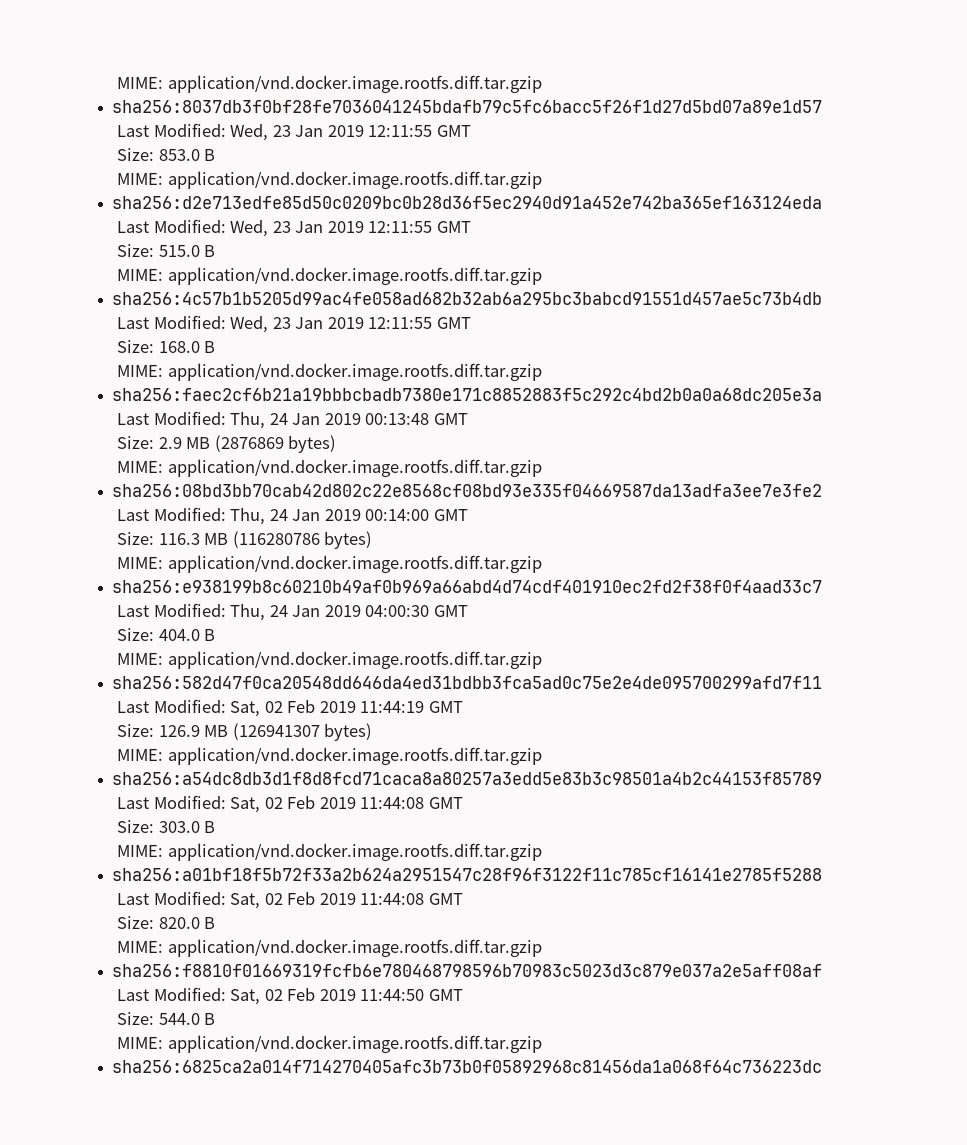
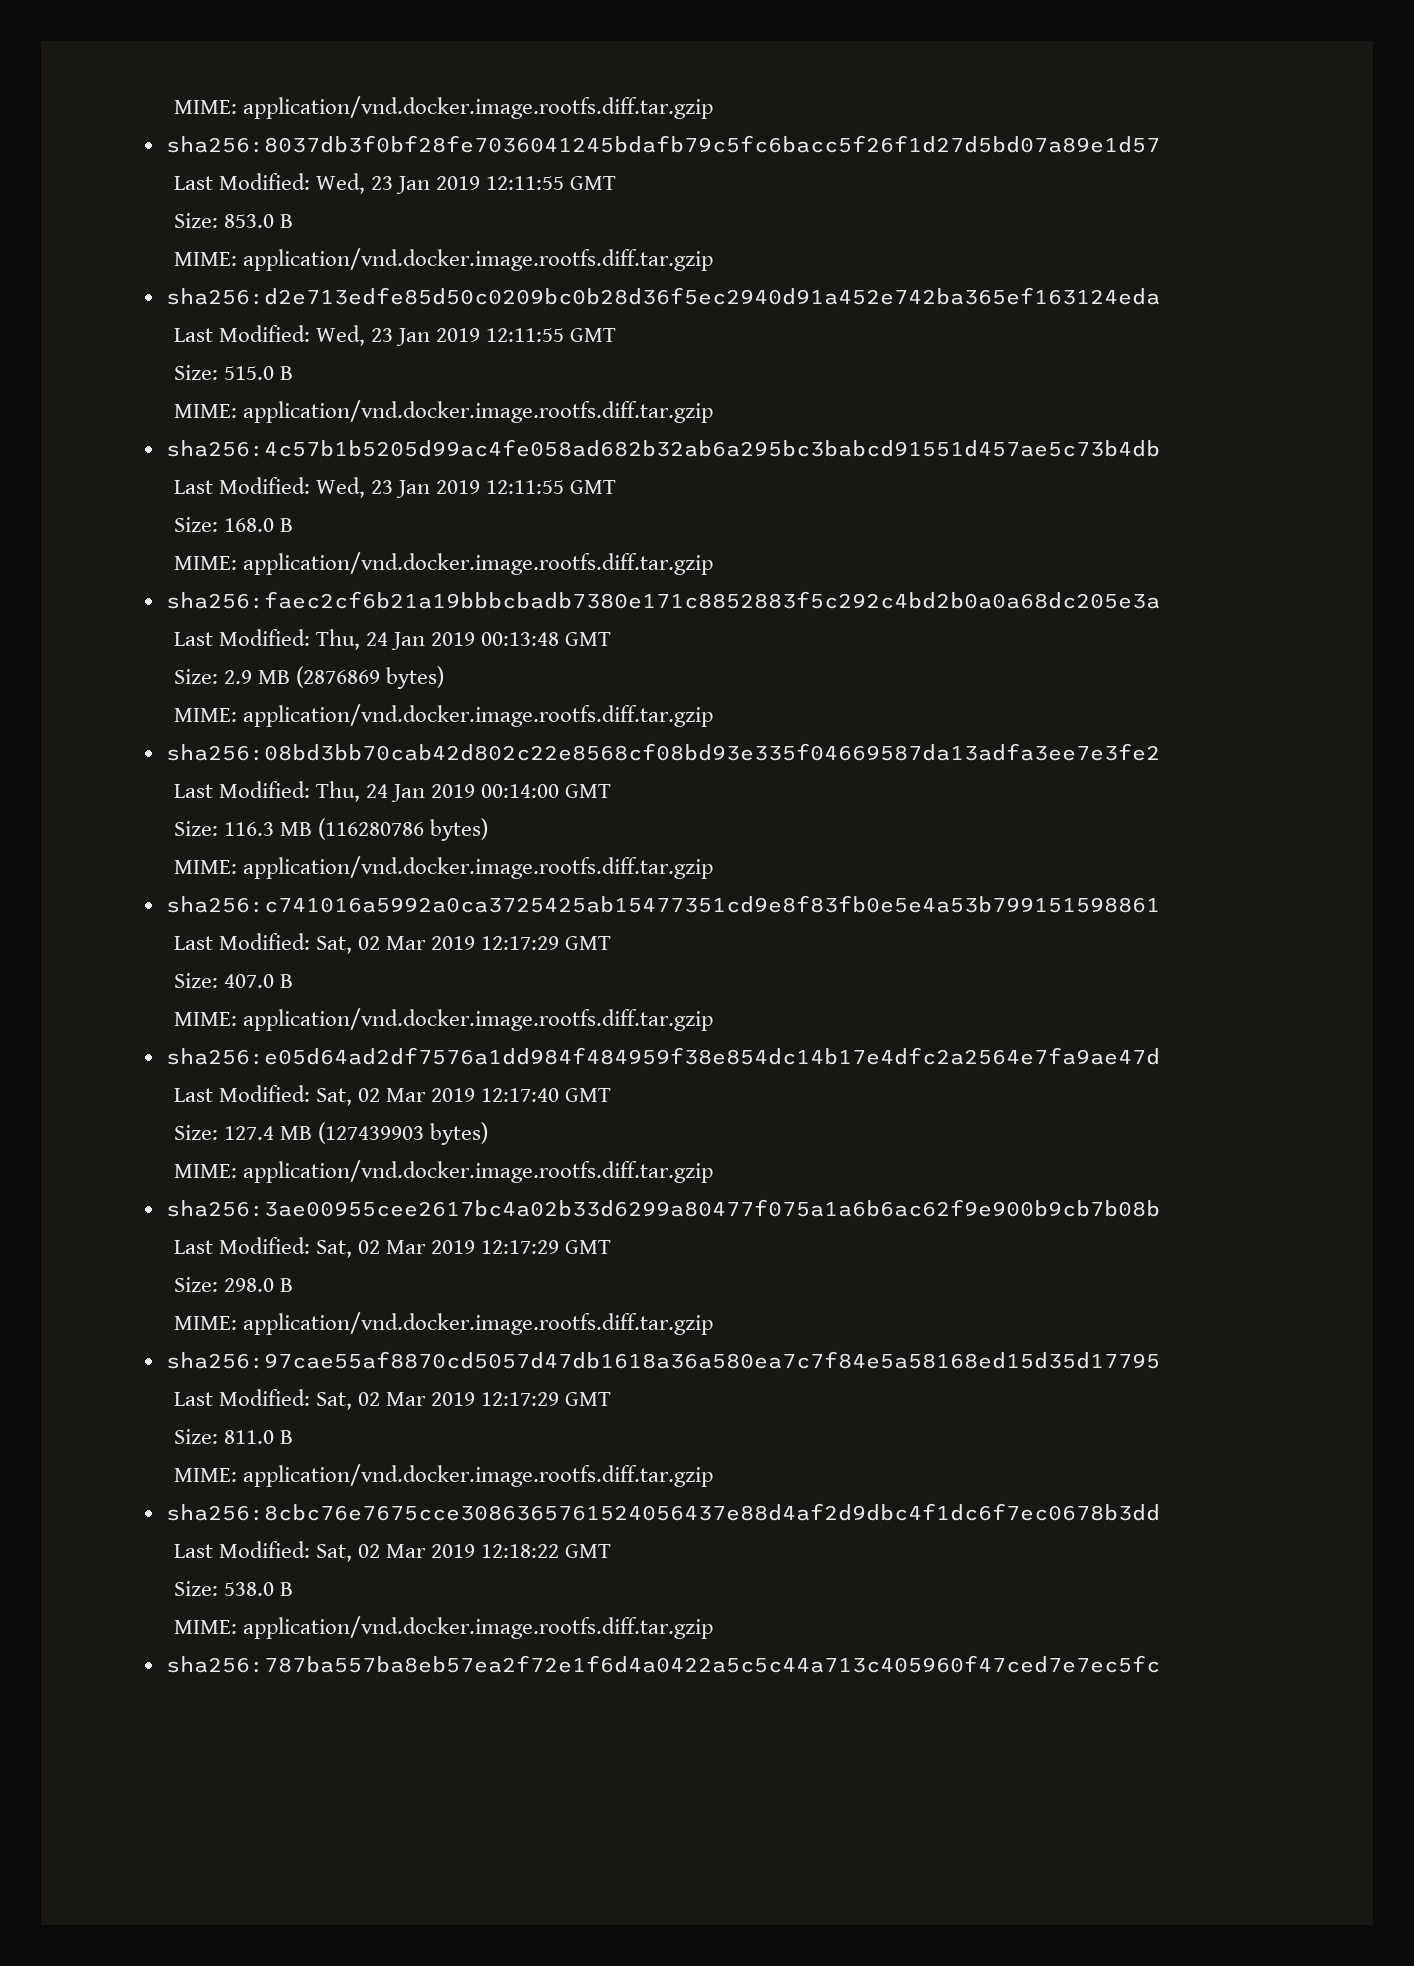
- sha256:e938199b8c60210b49af0b969a66abd4d74cdf401910ec2fd2f38f0f4aad33c7
- Last Modified: Thu, 24 Jan 2019 04:00:30 GMT
- Size: 404.0 B
+ sha256:c741016a5992a0ca3725425ab15477351cd9e8f83fb0e5e4a53b799151598861
+ Last Modified: Sat, 02 Mar 2019 12:17:29 GMT
+ Size: 407.0 B
  MIME: application/vnd.docker.image.rootfs.diff.tar.gzip
- sha256:582d47f0ca20548dd646da4ed31bdbb3fca5ad0c75e2e4de095700299afd7f11
- Last Modified: Sat, 02 Feb 2019 11:44:19 GMT
- Size: 126.9 MB (126941307 bytes)
+ sha256:e05d64ad2df7576a1dd984f484959f38e854dc14b17e4dfc2a2564e7fa9ae47d
+ Last Modified: Sat, 02 Mar 2019 12:17:40 GMT
+ Size: 127.4 MB (127439903 bytes)
  MIME: application/vnd.docker.image.rootfs.diff.tar.gzip
- sha256:a54dc8db3d1f8d8fcd71caca8a80257a3edd5e83b3c98501a4b2c44153f85789
- Last Modified: Sat, 02 Feb 2019 11:44:08 GMT
- Size: 303.0 B
+ sha256:3ae00955cee2617bc4a02b33d6299a80477f075a1a6b6ac62f9e900b9cb7b08b
+ Last Modified: Sat, 02 Mar 2019 12:17:29 GMT
+ Size: 298.0 B
  MIME: application/vnd.docker.image.rootfs.diff.tar.gzip
- sha256:a01bf18f5b72f33a2b624a2951547c28f96f3122f11c785cf16141e2785f5288
- Last Modified: Sat, 02 Feb 2019 11:44:08 GMT
- Size: 820.0 B
+ sha256:97cae55af8870cd5057d47db1618a36a580ea7c7f84e5a58168ed15d35d17795
+ Last Modified: Sat, 02 Mar 2019 12:17:29 GMT
+ Size: 811.0 B
  MIME: application/vnd.docker.image.rootfs.diff.tar.gzip
- sha256:f8810f01669319fcfb6e780468798596b70983c5023d3c879e037a2e5aff08af
- Last Modified: Sat, 02 Feb 2019 11:44:50 GMT
- Size: 544.0 B
+ sha256:8cbc76e7675cce3086365761524056437e88d4af2d9dbc4f1dc6f7ec0678b3dd
+ Last Modified: Sat, 02 Mar 2019 12:18:22 GMT
+ Size: 538.0 B
  MIME: application/vnd.docker.image.rootfs.diff.tar.gzip
- sha256:6825ca2a014f714270405afc3b73b0f05892968c81456da1a068f64c736223dc
+ sha256:787ba557ba8eb57ea2f72e1f6d4a0422a5c5c44a713c405960f47ced7e7ec5fc

